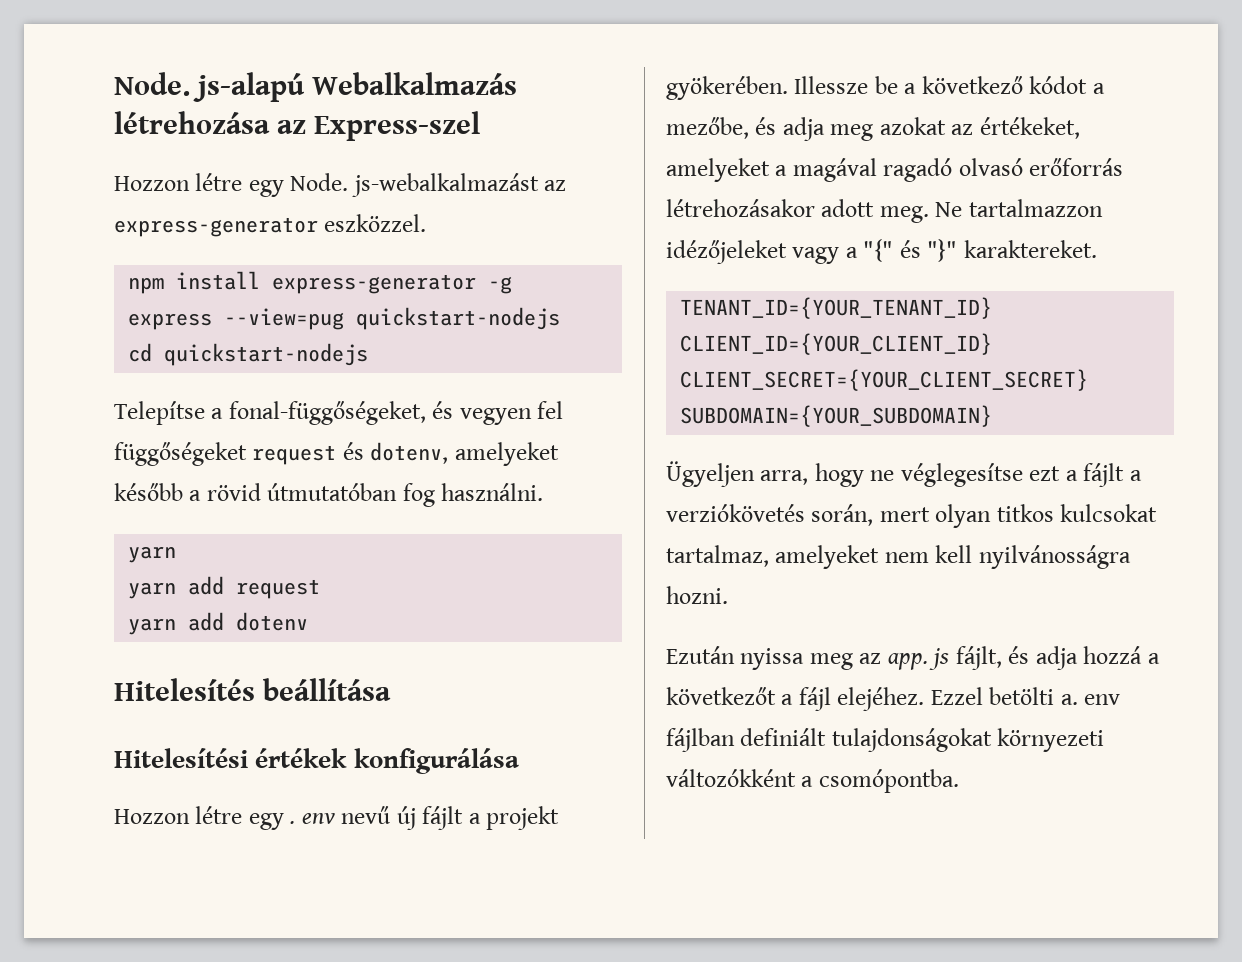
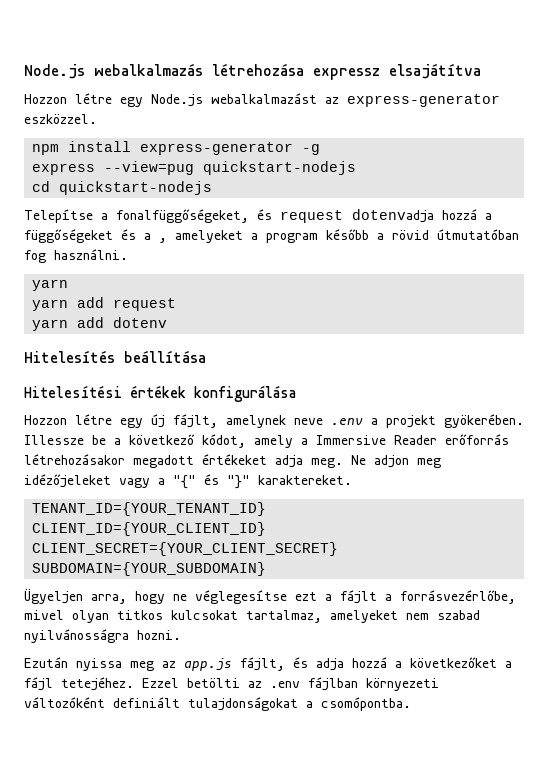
- Node. js-alapú Webalkalmazás létrehozása az Express-szel
- Hozzon létre egy Node. js-webalkalmazást az express-generator eszközzel.
+ Node.js webalkalmazás létrehozása expressz elsajátítva
+ Hozzon létre egy Node.js webalkalmazást az express-generator eszközzel.
- Telepítse a fonal-függőségeket, és vegyen fel függőségeket request és dotenv, amelyeket később a rövid útmutatóban fog használni.
+ Telepítse a fonalfüggőségeket, és request dotenvadja hozzá a függőségeket és a , amelyeket a program később a rövid útmutatóban fog használni.
- Hozzon létre egy . env nevű új fájlt a projekt gyökerében.
+ Hozzon létre egy új fájlt, amelynek neve .env a projekt gyökerében.
- Illessze be a következő kódot a mezőbe, és adja meg azokat az értékeket, amelyeket a magával ragadó olvasó erőforrás létrehozásakor adott meg. Ne tartalmazzon idézőjeleket vagy a "{" és "}" karaktereket.
+ Illessze be a következő kódot, amely a Immersive Reader erőforrás létrehozásakor megadott értékeket adja meg. Ne adjon meg idézőjeleket vagy a "{" és "}" karaktereket.
- Ügyeljen arra, hogy ne véglegesítse ezt a fájlt a verziókövetés során, mert olyan titkos kulcsokat tartalmaz, amelyeket nem kell nyilvánosságra hozni.
+ Ügyeljen arra, hogy ne véglegesítse ezt a fájlt a forrásvezérlőbe, mivel olyan titkos kulcsokat tartalmaz, amelyeket nem szabad nyilvánosságra hozni.
- Ezután nyissa meg az app. js fájlt, és adja hozzá a következőt a fájl elejéhez.
+ Ezután nyissa meg az app.js fájlt, és adja hozzá a következőket a fájl tetejéhez.
- Ezzel betölti a. env fájlban definiált tulajdonságokat környezeti változókként a csomópontba.
+ Ezzel betölti az .env fájlban környezeti változóként definiált tulajdonságokat a csomópontba.

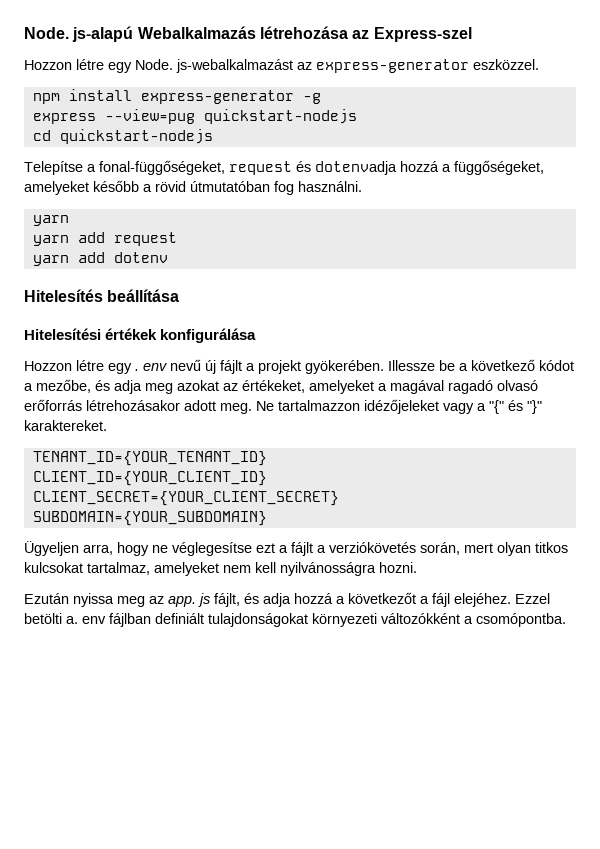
- Node.js webalkalmazás létrehozása expressz elsajátítva
- Hozzon létre egy Node.js webalkalmazást az express-generator eszközzel.
+ Node. js-alapú Webalkalmazás létrehozása az Express-szel
+ Hozzon létre egy Node. js-webalkalmazást az express-generator eszközzel.
- Telepítse a fonalfüggőségeket, és request dotenvadja hozzá a függőségeket és a , amelyeket a program később a rövid útmutatóban fog használni.
+ Telepítse a fonal-függőségeket, request és dotenvadja hozzá a függőségeket, amelyeket később a rövid útmutatóban fog használni.
- Hozzon létre egy új fájlt, amelynek neve .env a projekt gyökerében.
+ Hozzon létre egy . env nevű új fájlt a projekt gyökerében.
- Illessze be a következő kódot, amely a Immersive Reader erőforrás létrehozásakor megadott értékeket adja meg. Ne adjon meg idézőjeleket vagy a "{" és "}" karaktereket.
+ Illessze be a következő kódot a mezőbe, és adja meg azokat az értékeket, amelyeket a magával ragadó olvasó erőforrás létrehozásakor adott meg. Ne tartalmazzon idézőjeleket vagy a "{" és "}" karaktereket.
- Ügyeljen arra, hogy ne véglegesítse ezt a fájlt a forrásvezérlőbe, mivel olyan titkos kulcsokat tartalmaz, amelyeket nem szabad nyilvánosságra hozni.
+ Ügyeljen arra, hogy ne véglegesítse ezt a fájlt a verziókövetés során, mert olyan titkos kulcsokat tartalmaz, amelyeket nem kell nyilvánosságra hozni.
- Ezután nyissa meg az app.js fájlt, és adja hozzá a következőket a fájl tetejéhez.
+ Ezután nyissa meg az app. js fájlt, és adja hozzá a következőt a fájl elejéhez.
- Ezzel betölti az .env fájlban környezeti változóként definiált tulajdonságokat a csomópontba.
+ Ezzel betölti a. env fájlban definiált tulajdonságokat környezeti változókként a csomópontba.

